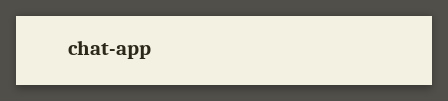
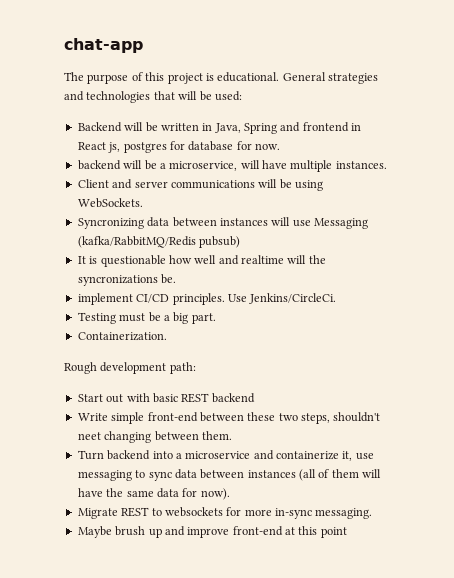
+ The purpose of this project is educational. General strategies and technologies that will be used:
+ Backend will be written in Java, Spring and frontend in React js, postgres for database for now.
+ backend will be a microservice, will have multiple instances.
+ Client and server communications will be using WebSockets.
+ Syncronizing data between instances will use Messaging (kafka/RabbitMQ/Redis pubsub)
+ It is questionable how well and realtime will the syncronizations be.
+ implement CI/CD principles. Use Jenkins/CircleCi.
+ Testing must be a big part.
+ Containerization.
+ Rough development path:
+ Start out with basic REST backend
+ Write simple front-end between these two steps, shouldn't neet changing between them.
+ Turn backend into a microservice and containerize it, use messaging to sync data between instances (all of them will have the same data for now).
+ Migrate REST to websockets for more in-sync messaging.
+ Maybe brush up and improve front-end at this point

